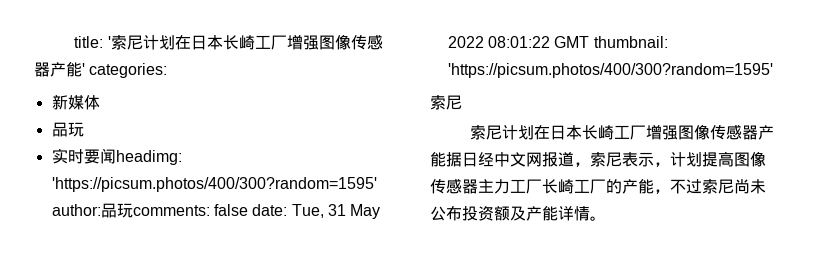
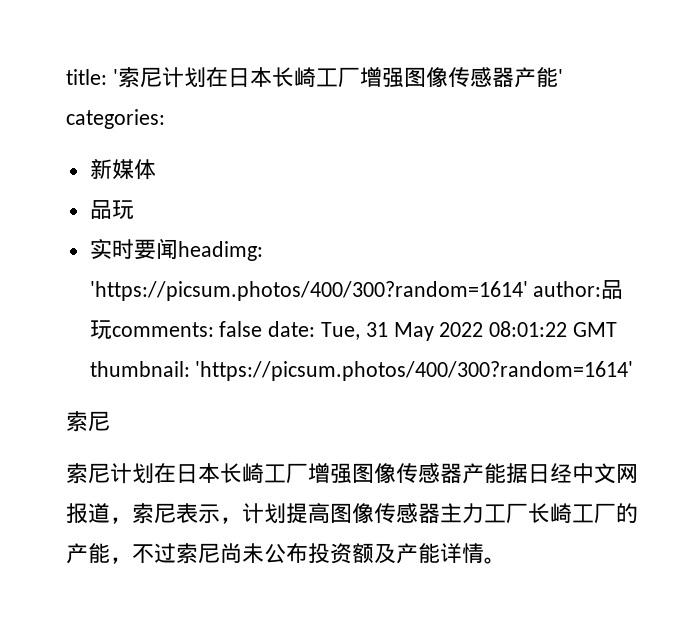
- 实时要闻headimg: 'https://picsum.photos/400/300?random=1595' author:品玩comments: false date: Tue, 31 May 2022 08:01:22 GMT thumbnail: 'https://picsum.photos/400/300?random=1595'
+ 实时要闻headimg: 'https://picsum.photos/400/300?random=1614' author:品玩comments: false date: Tue, 31 May 2022 08:01:22 GMT thumbnail: 'https://picsum.photos/400/300?random=1614'

